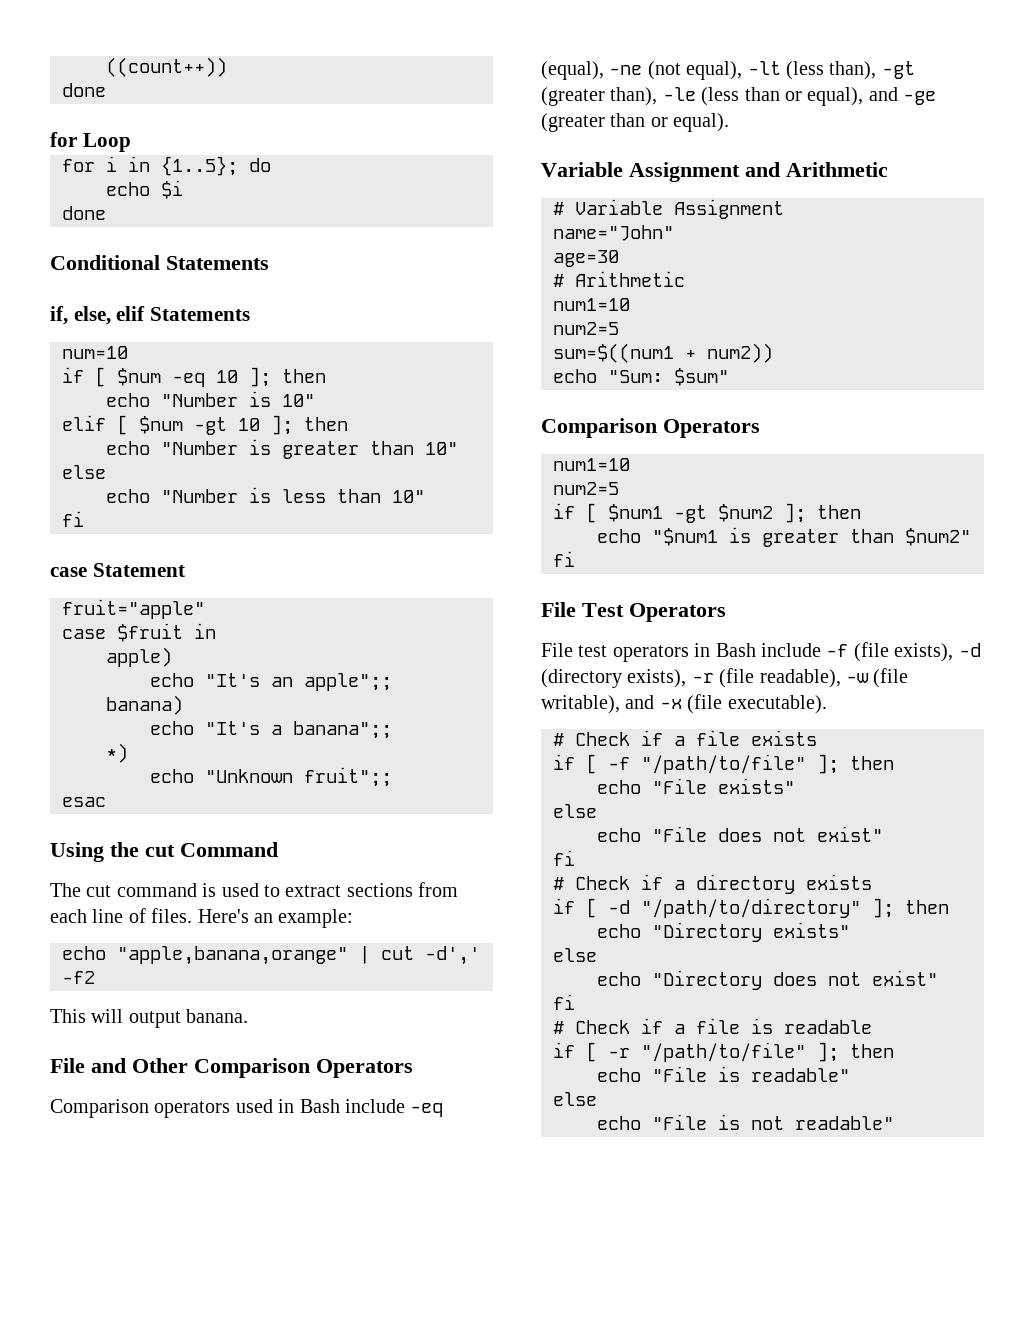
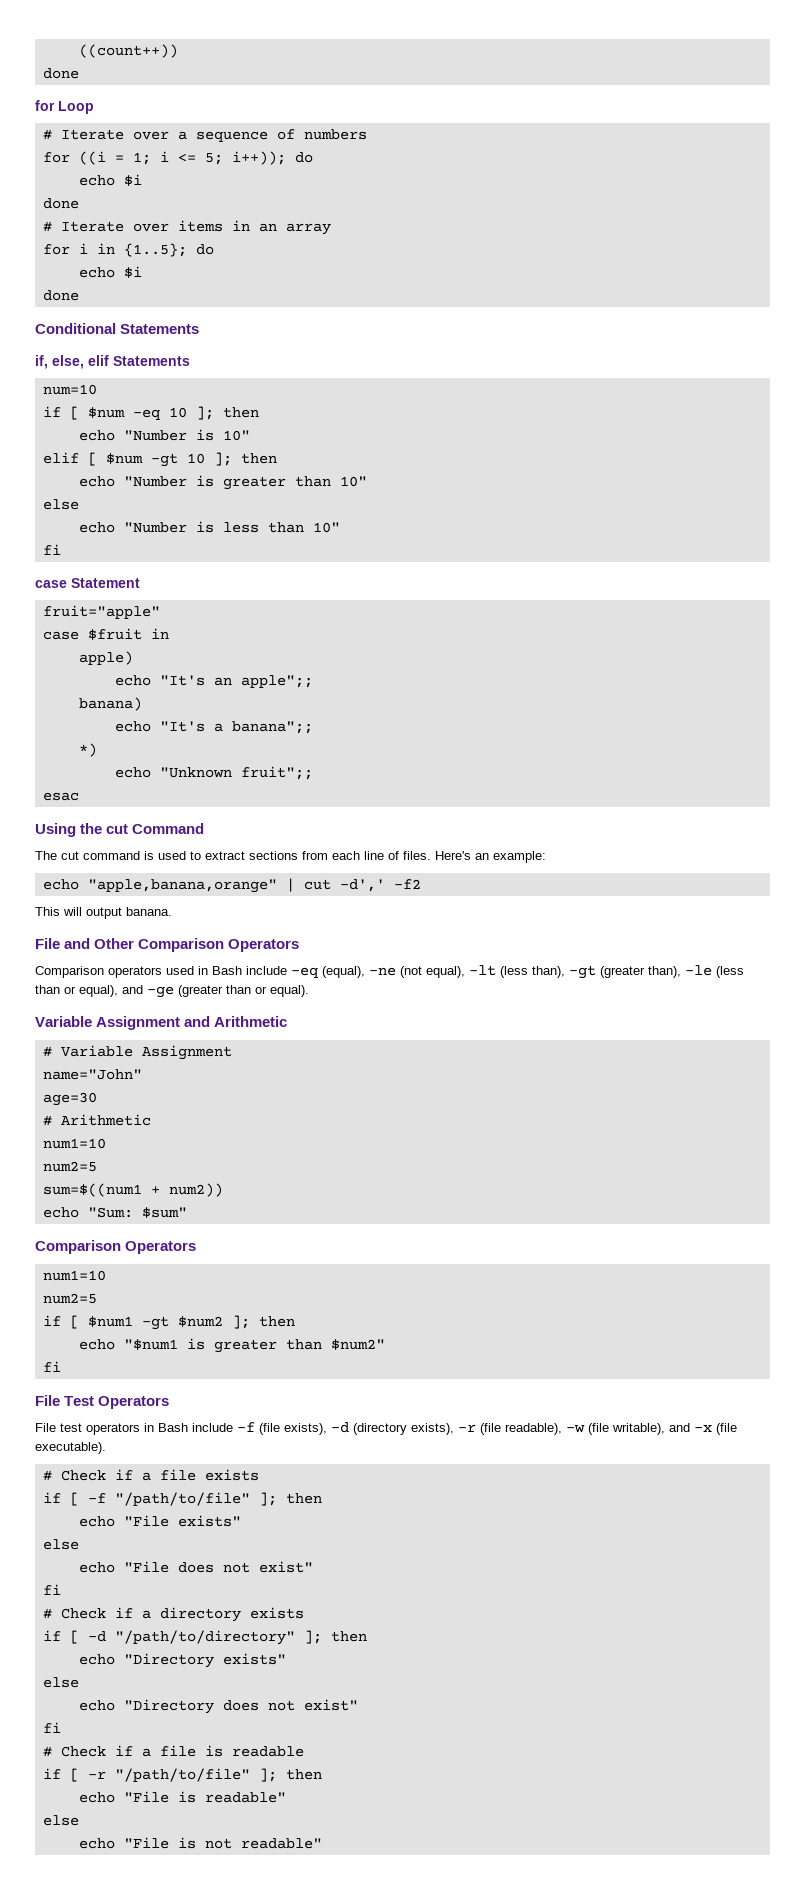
+ # Iterate over a sequence of numbers
+ for ((i = 1; i <= 5; i++)); do
+ echo $i
+ done
+ # Iterate over items in an array

